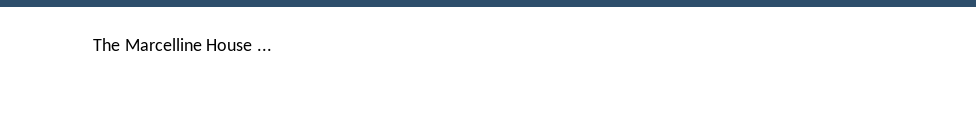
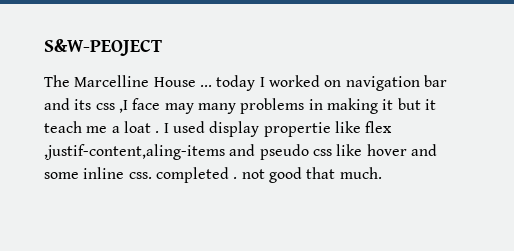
+ S&W-PEOJECT
- The Marcelline House ...
+ The Marcelline House ... today I worked on navigation bar and its css ,I face may many problems in making it but it teach me a loat . I used display propertie like flex ,justif-content,aling-items and pseudo css like hover and some inline css. completed . not good that much.

